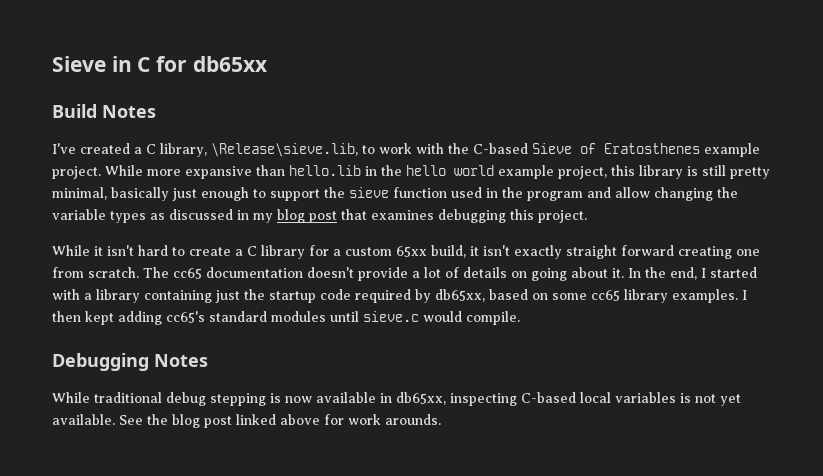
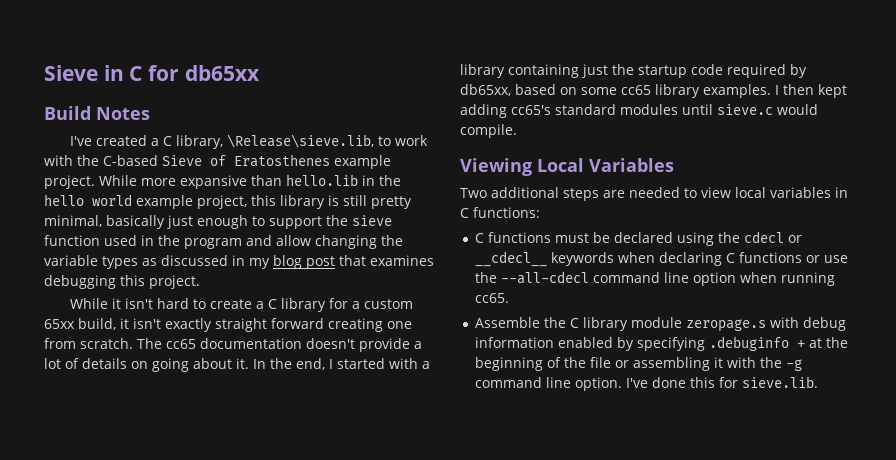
- Debugging Notes
- While traditional debug stepping is now available in db65xx, inspecting C-based local variables is not yet available. See the blog post linked above for work arounds.
+ Viewing Local Variables
+ Two additional steps are needed to view local variables in C functions:
+ C functions must be declared using the cdecl or __cdecl__ keywords when declaring C functions or use the --all-cdecl command line option when running cc65.
+ Assemble the C library module zeropage.s with debug information enabled by specifying .debuginfo + at the beginning of the file or assembling it with the -g command line option. I've done this for sieve.lib.

